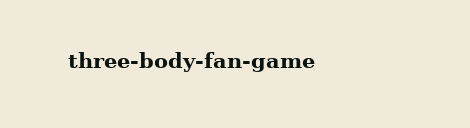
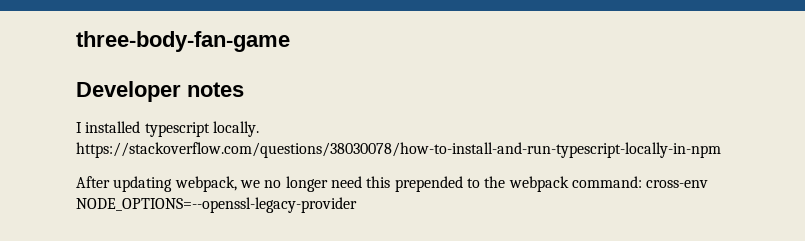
+ Developer notes
+ I installed typescript locally. https://stackoverflow.com/questions/38030078/how-to-install-and-run-typescript-locally-in-npm
+ After updating webpack, we no longer need this prepended to the webpack command: cross-env NODE_OPTIONS=--openssl-legacy-provider

